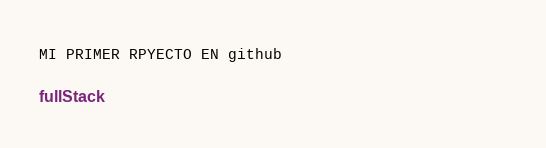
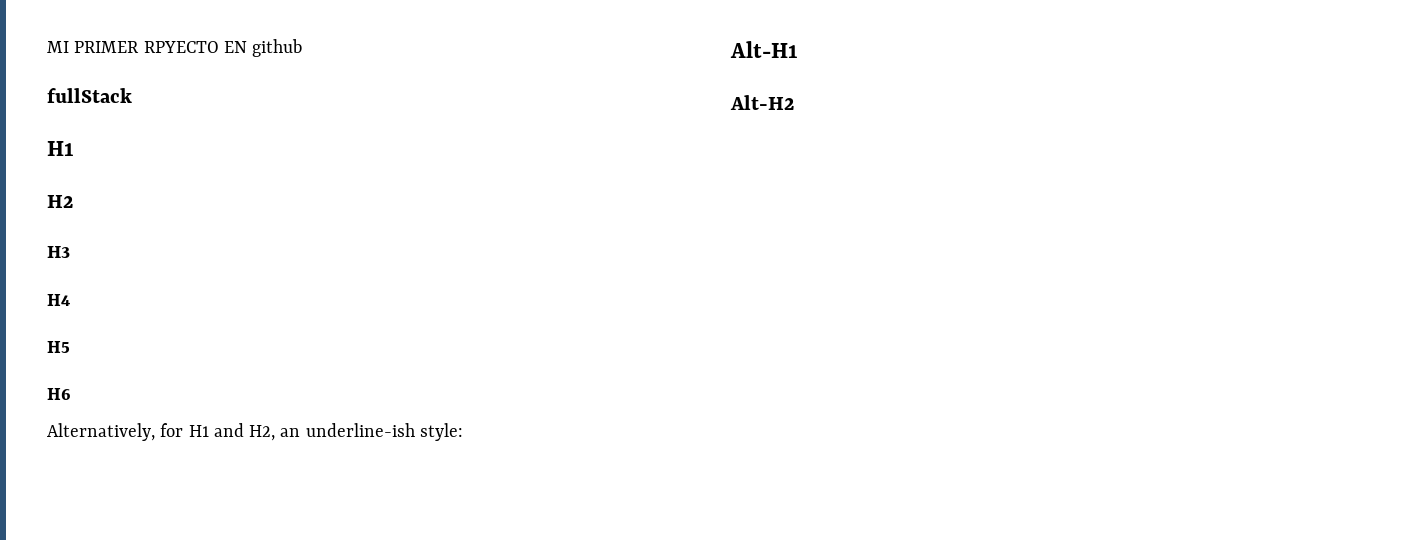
  fullStack
+ H1
+ H2
+ H3
+ H4
+ H5
+ H6
+ Alternatively, for H1 and H2, an underline-ish style:
+ Alt-H1
+ Alt-H2

